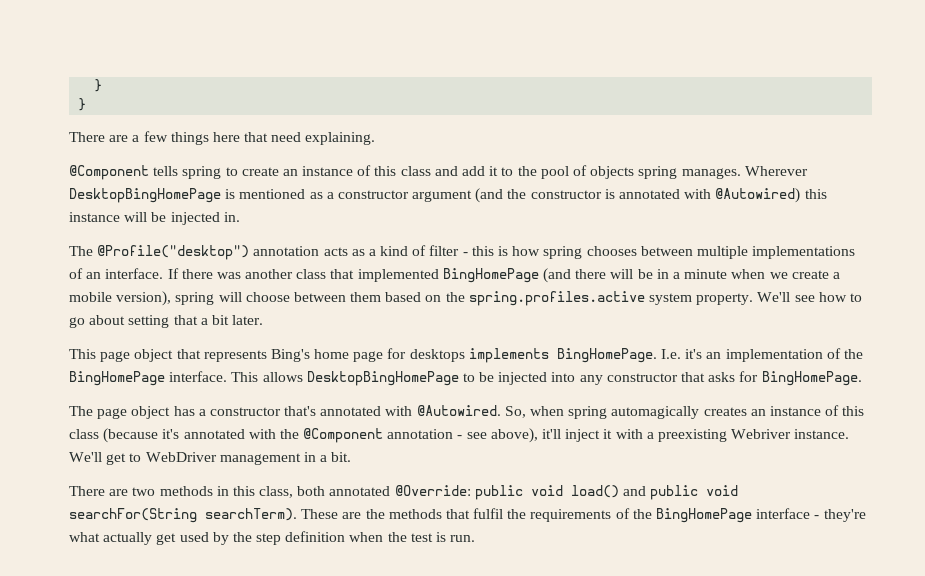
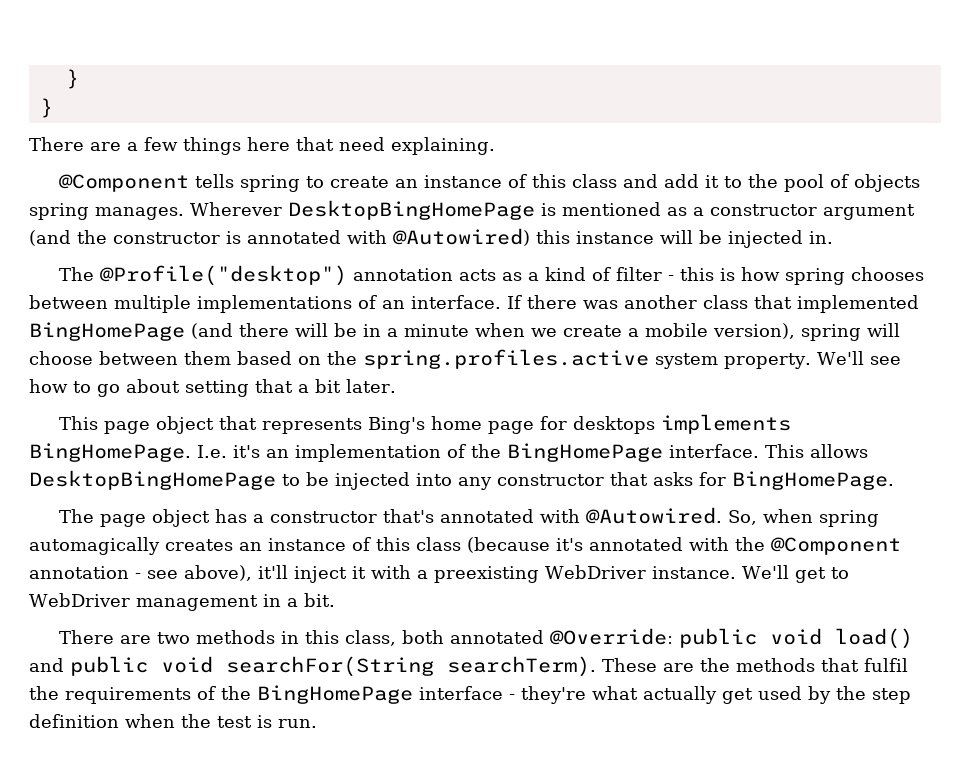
- So, when spring automagically creates an instance of this class (because it's annotated with the @Component annotation - see above), it'll inject it with a preexisting Webriver instance.
+ So, when spring automagically creates an instance of this class (because it's annotated with the @Component annotation - see above), it'll inject it with a preexisting WebDriver instance.

